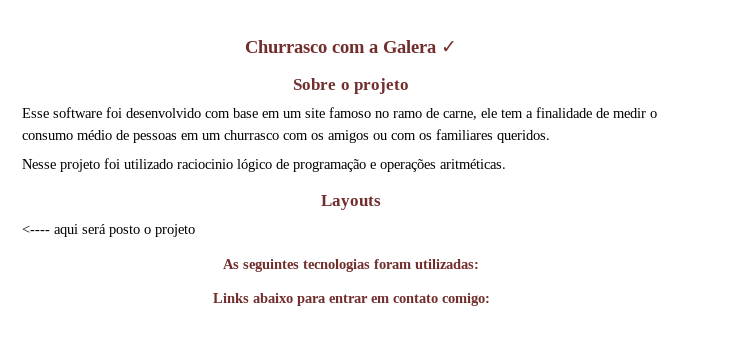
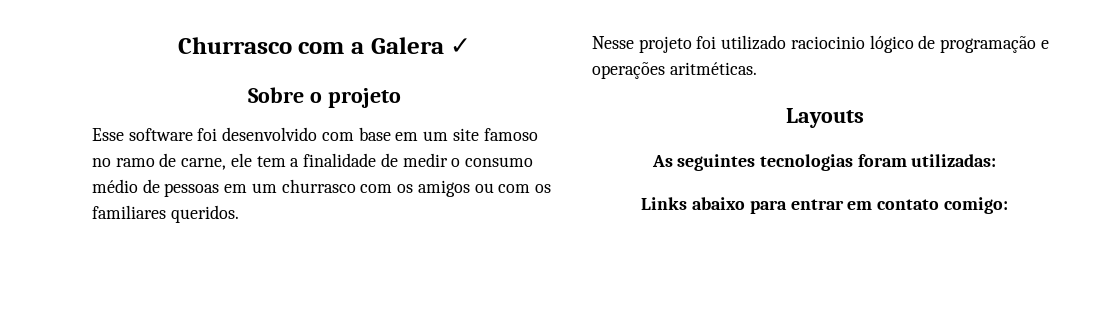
- <---- aqui será posto o projeto

